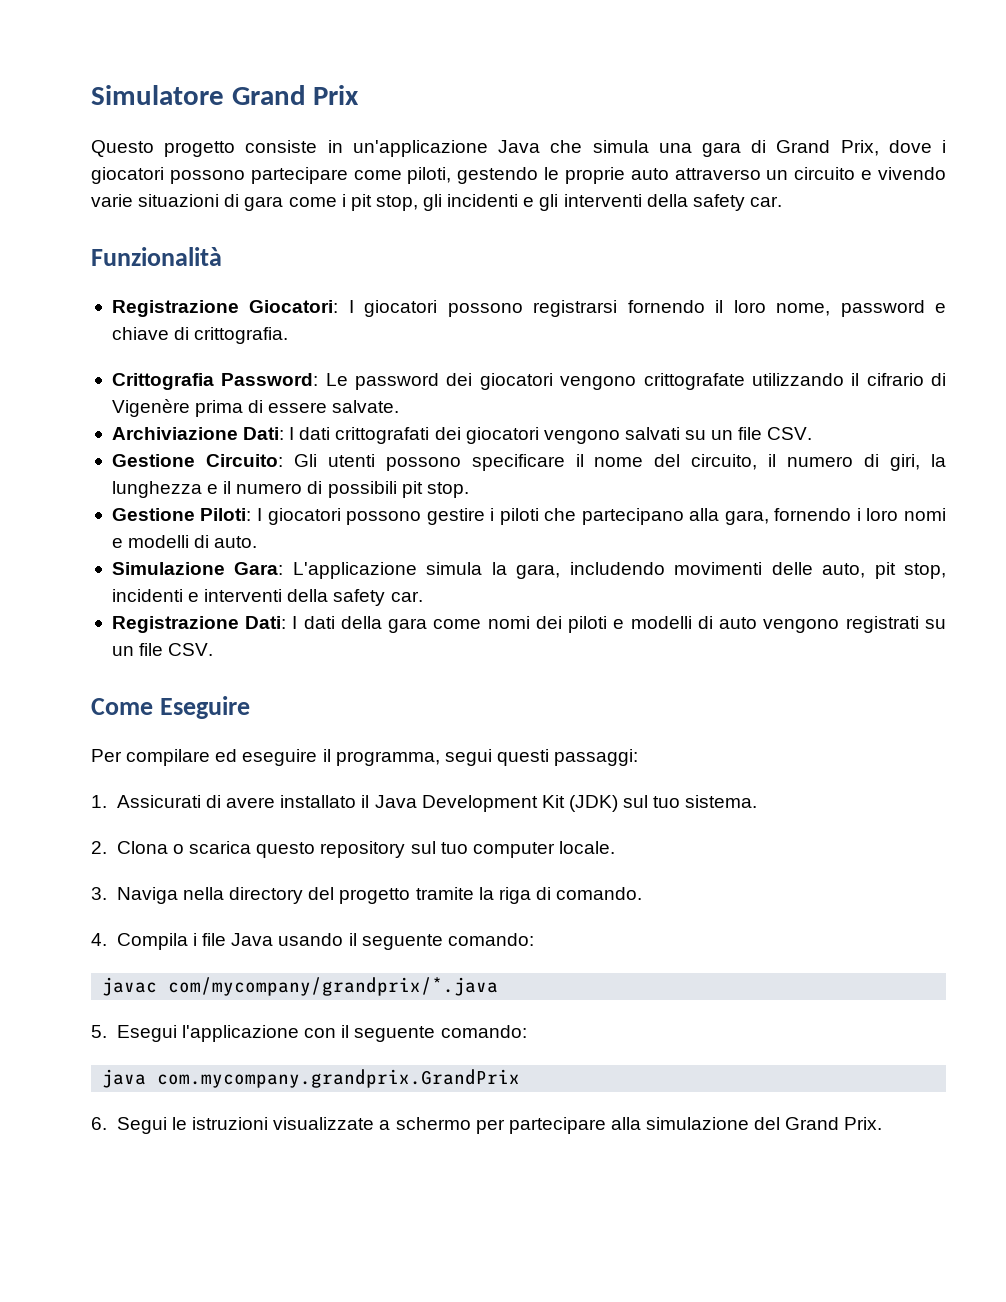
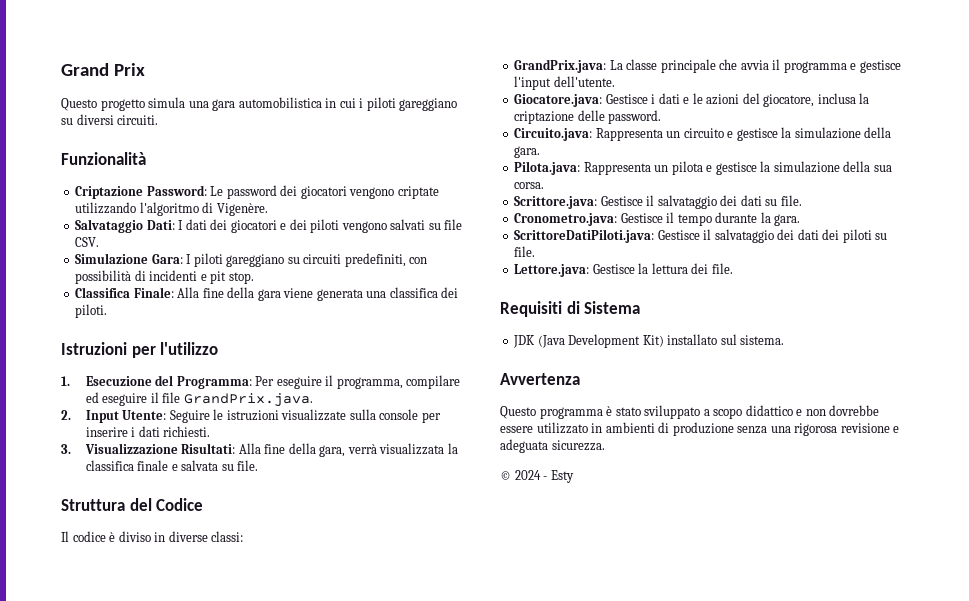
- Simulatore Grand Prix
+ Grand Prix
- Questo progetto consiste in un'applicazione Java che simula una gara di Grand Prix, dove i giocatori possono partecipare come piloti, gestendo le proprie auto attraverso un circuito e vivendo varie situazioni di gara come i pit stop, gli incidenti e gli interventi della safety car.
+ Questo progetto simula una gara automobilistica in cui i piloti gareggiano su diversi circuiti.
  Funzionalità
- Registrazione Giocatori: I giocatori possono registrarsi fornendo il loro nome, password e chiave di crittografia.
- Crittografia Password: Le password dei giocatori vengono crittografate utilizzando il cifrario di Vigenère prima di essere salvate.
- Archiviazione Dati: I dati crittografati dei giocatori vengono salvati su un file CSV.
- Gestione Circuito: Gli utenti possono specificare il nome del circuito, il numero di giri, la lunghezza e il numero di possibili pit stop.
- Gestione Piloti: I giocatori possono gestire i piloti che partecipano alla gara, fornendo i loro nomi e modelli di auto.
- Simulazione Gara: L'applicazione simula la gara, includendo movimenti delle auto, pit stop, incidenti e interventi della safety car.
- Registrazione Dati: I dati della gara come nomi dei piloti e modelli di auto vengono registrati su un file CSV.
- Come Eseguire
- Per compilare ed eseguire il programma, segui questi passaggi:
- 1. Assicurati di avere installato il Java Development Kit (JDK) sul tuo sistema.
- 2. Clona o scarica questo repository sul tuo computer locale.
- 3. Naviga nella directory del progetto tramite la riga di comando.
- 4. Compila i file Java usando il seguente comando:
- javac com/mycompany/grandprix/*.java
- 5. Esegui l'applicazione con il seguente comando:
- java com.mycompany.grandprix.GrandPrix
- 6. Segui le istruzioni visualizzate a schermo per partecipare alla simulazione del Grand Prix.
+ Criptazione Password: Le password dei giocatori vengono criptate utilizzando l'algoritmo di Vigenère.
+ Salvataggio Dati: I dati dei giocatori e dei piloti vengono salvati su file CSV.
+ Simulazione Gara: I piloti gareggiano su circuiti predefiniti, con possibilità di incidenti e pit stop.
+ Classifica Finale: Alla fine della gara viene generata una classifica dei piloti.
+ Istruzioni per l'utilizzo
+ 1. Esecuzione del Programma: Per eseguire il programma, compilare ed eseguire il file GrandPrix.java.
+ 2. Input Utente: Seguire le istruzioni visualizzate sulla console per inserire i dati richiesti.
+ 3. Visualizzazione Risultati: Alla fine della gara, verrà visualizzata la classifica finale e salvata su file.
+ Struttura del Codice
+ Il codice è diviso in diverse classi:
+ GrandPrix.java: La classe principale che avvia il programma e gestisce l'input dell'utente.
+ Giocatore.java: Gestisce i dati e le azioni del giocatore, inclusa la criptazione delle password.
+ Circuito.java: Rappresenta un circuito e gestisce la simulazione della gara.
+ Pilota.java: Rappresenta un pilota e gestisce la simulazione della sua corsa.
+ Scrittore.java: Gestisce il salvataggio dei dati su file.
+ Cronometro.java: Gestisce il tempo durante la gara.
+ ScrittoreDatiPiloti.java: Gestisce il salvataggio dei dati dei piloti su file.
+ Lettore.java: Gestisce la lettura dei file.
+ Requisiti di Sistema
+ JDK (Java Development Kit) installato sul sistema.
+ Avvertenza
+ Questo programma è stato sviluppato a scopo didattico e non dovrebbe essere utilizzato in ambienti di produzione senza una rigorosa revisione e adeguata sicurezza.
+ © 2024 - Esty

